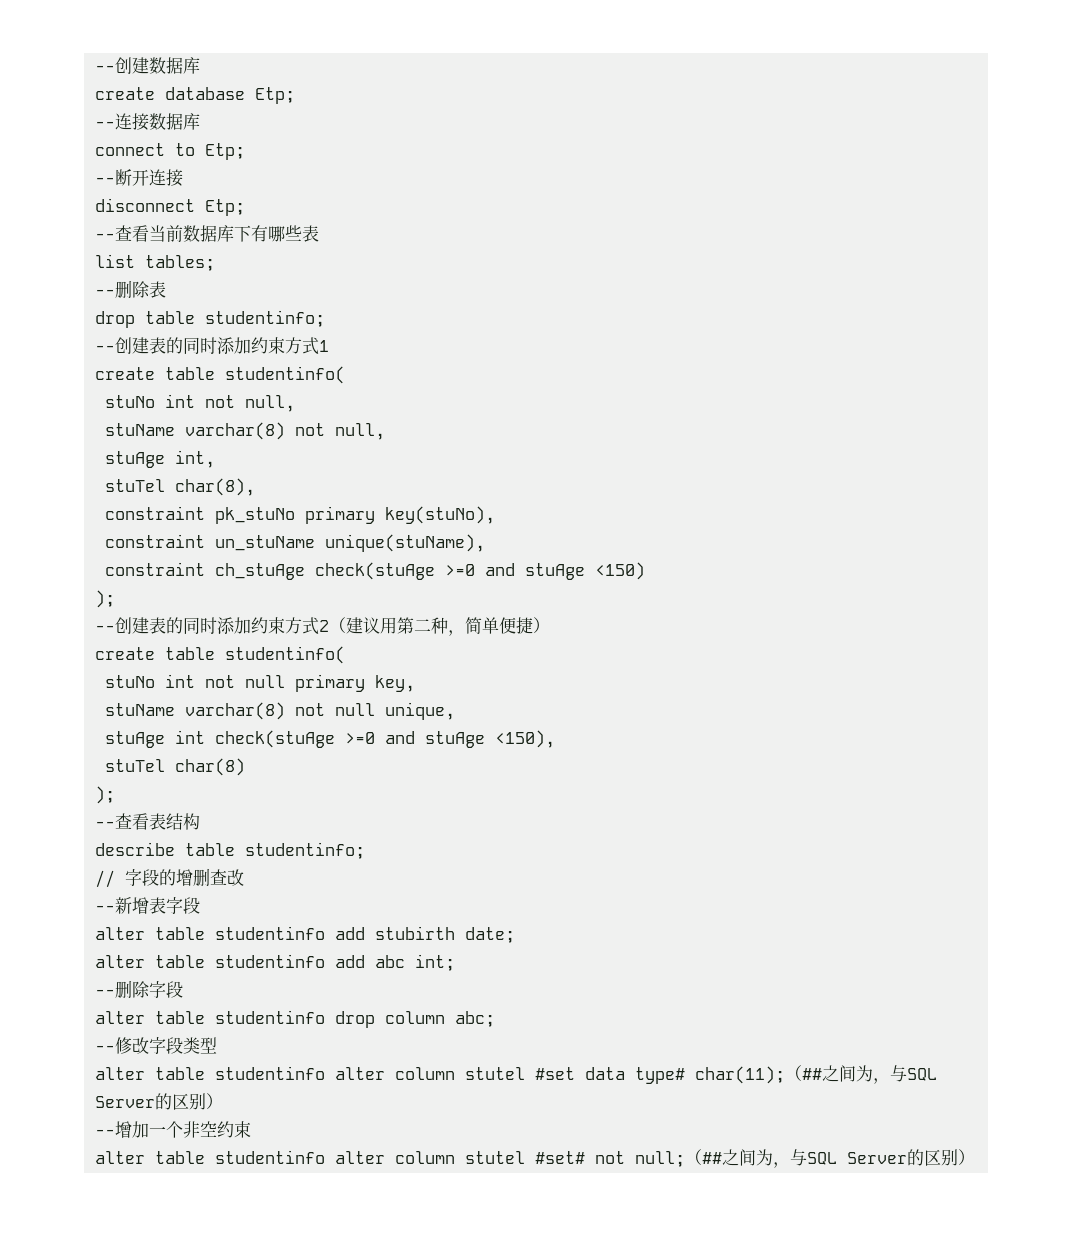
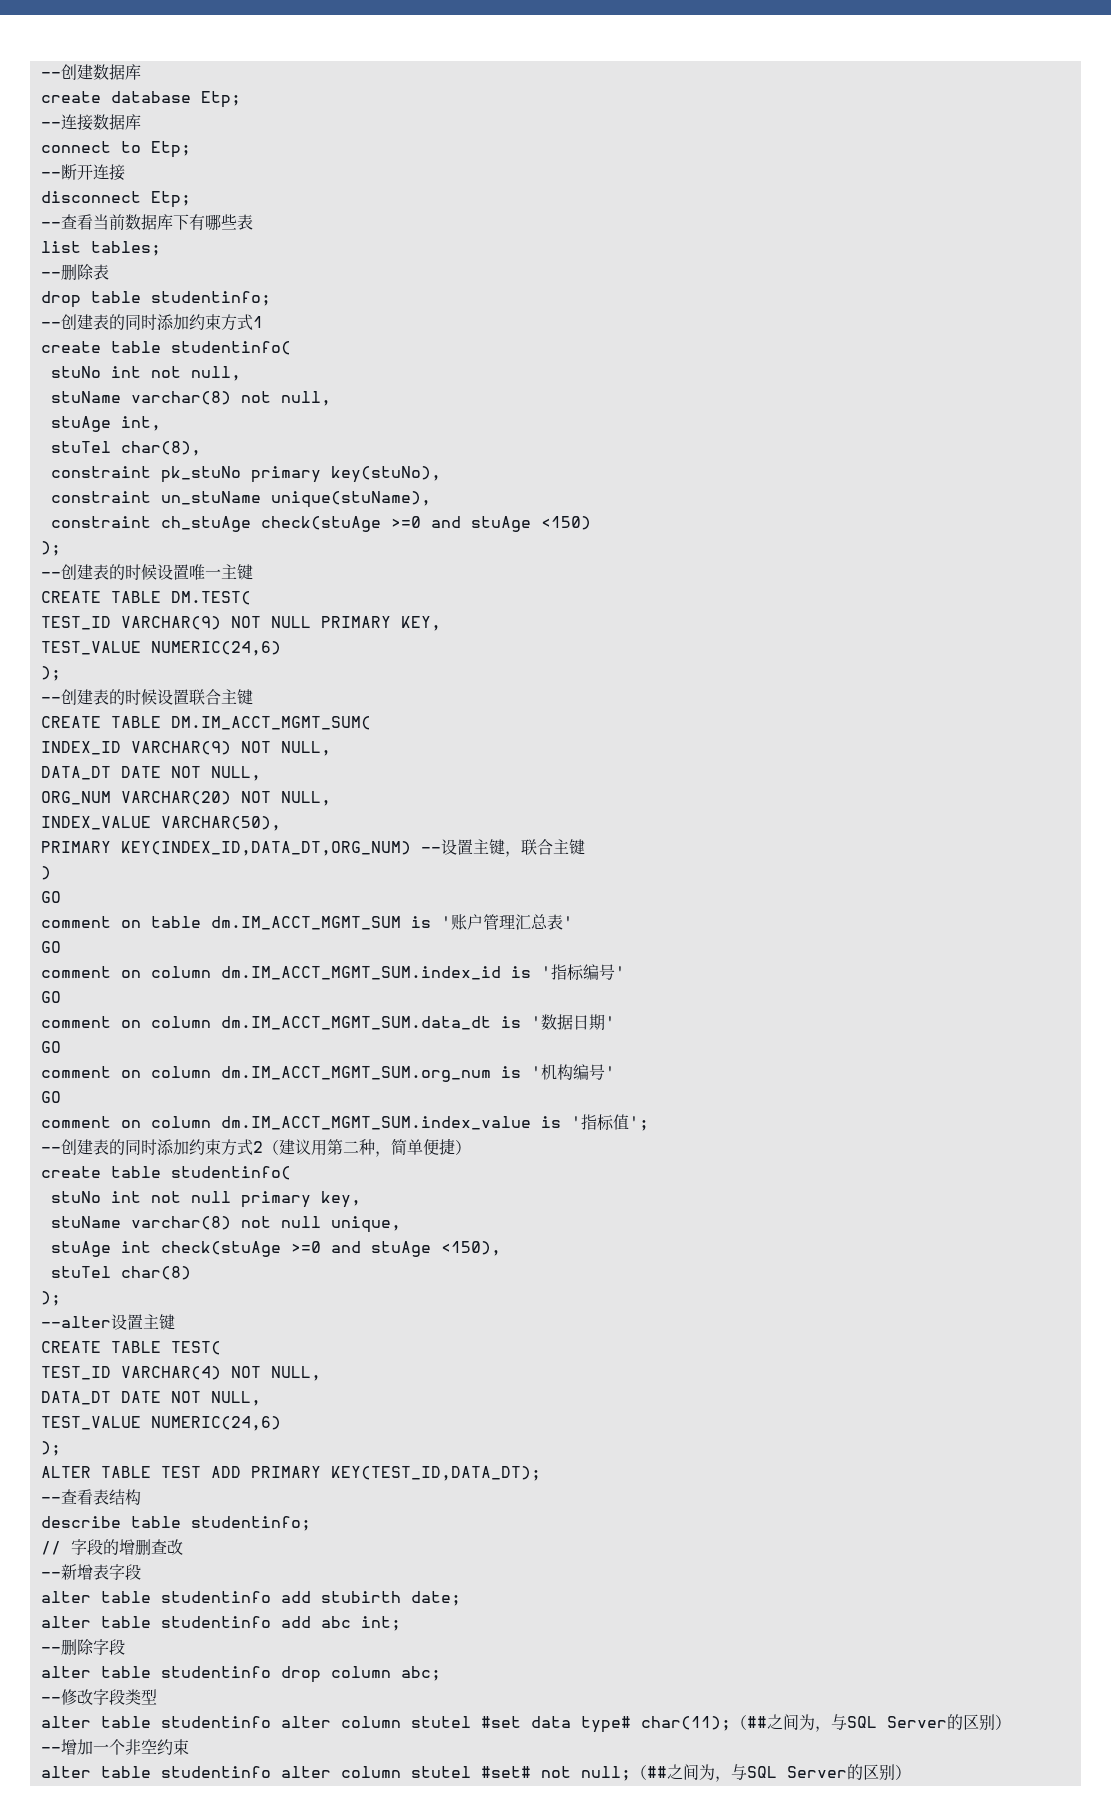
+ --创建表的时候设置唯一主键
+ CREATE TABLE DM.TEST(
+ TEST_ID VARCHAR(9) NOT NULL PRIMARY KEY,
+ TEST_VALUE NUMERIC(24,6)
+ );
+ --创建表的时候设置联合主键
+ CREATE TABLE DM.IM_ACCT_MGMT_SUM(
+ INDEX_ID VARCHAR(9) NOT NULL,
+ DATA_DT DATE NOT NULL,
+ ORG_NUM VARCHAR(20) NOT NULL,
+ INDEX_VALUE VARCHAR(50),
+ PRIMARY KEY(INDEX_ID,DATA_DT,ORG_NUM) --设置主键，联合主键
+ )
+ GO
+ comment on table dm.IM_ACCT_MGMT_SUM is '账户管理汇总表'
+ GO
+ comment on column dm.IM_ACCT_MGMT_SUM.index_id is '指标编号'
+ GO
+ comment on column dm.IM_ACCT_MGMT_SUM.data_dt is '数据日期'
+ GO
+ comment on column dm.IM_ACCT_MGMT_SUM.org_num is '机构编号'
+ GO
+ comment on column dm.IM_ACCT_MGMT_SUM.index_value is '指标值';
+ --alter设置主键
+ CREATE TABLE TEST(
+ TEST_ID VARCHAR(4) NOT NULL,
+ DATA_DT DATE NOT NULL,
+ TEST_VALUE NUMERIC(24,6)
+ );
+ ALTER TABLE TEST ADD PRIMARY KEY(TEST_ID,DATA_DT);

